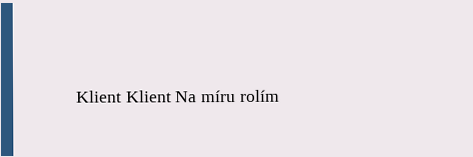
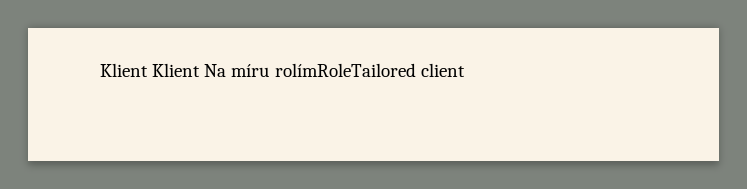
- Klient Klient Na míru rolím
+ Klient Klient Na míru rolímRoleTailored client

